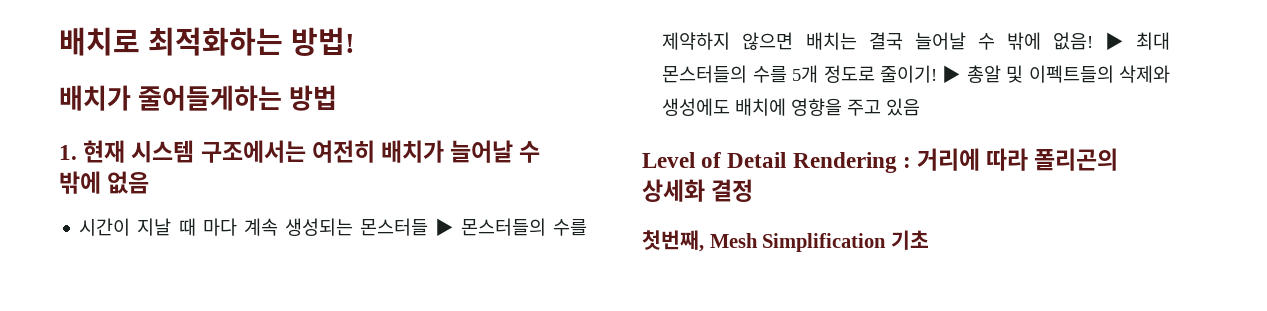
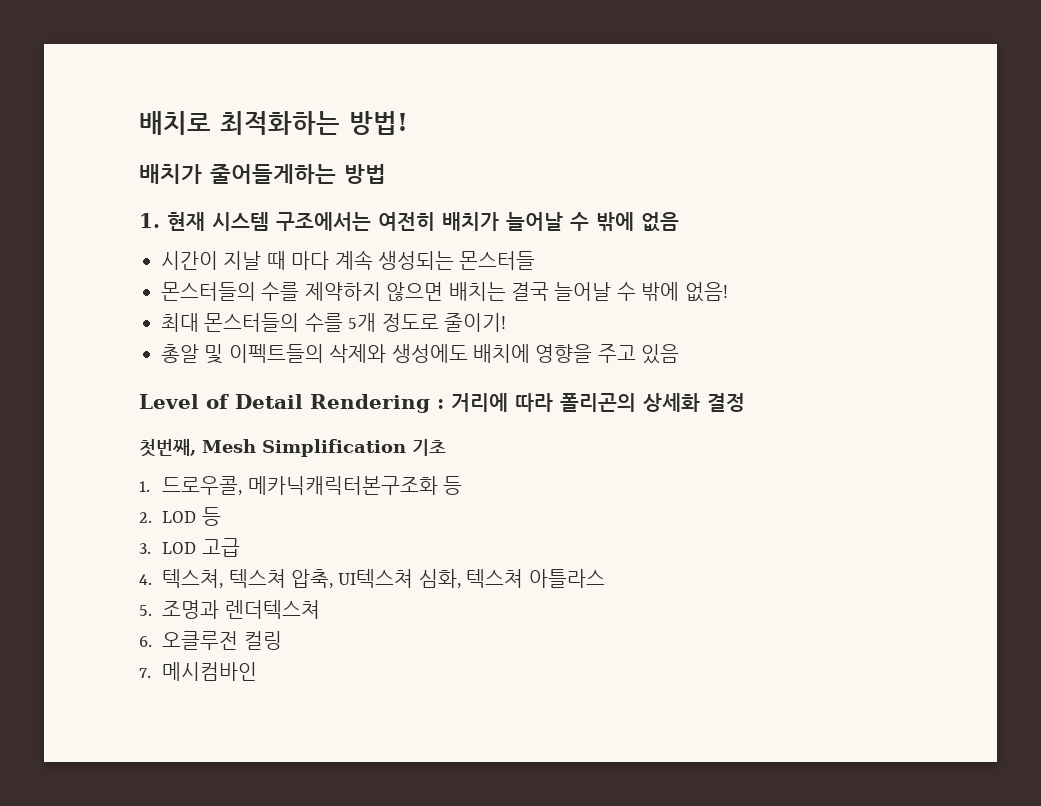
- 시간이 지날 때 마다 계속 생성되는 몬스터들 ▶ 몬스터들의 수를 제약하지 않으면 배치는 결국 늘어날 수 밖에 없음! ▶ 최대 몬스터들의 수를 5개 정도로 줄이기! ▶ 총알 및 이펙트들의 삭제와 생성에도 배치에 영향을 주고 있음
+ 시간이 지날 때 마다 계속 생성되는 몬스터들
+ 몬스터들의 수를 제약하지 않으면 배치는 결국 늘어날 수 밖에 없음!
+ 최대 몬스터들의 수를 5개 정도로 줄이기!
+ 총알 및 이펙트들의 삭제와 생성에도 배치에 영향을 주고 있음
+ 1. 드로우콜, 메카닉캐릭터본구조화 등
+ 2. LOD 등
+ 3. LOD 고급
+ 4. 텍스쳐, 텍스쳐 압축, UI텍스쳐 심화, 텍스쳐 아틀라스
+ 5. 조명과 렌더텍스쳐
+ 6. 오클루전 컬링
+ 7. 메시컴바인

